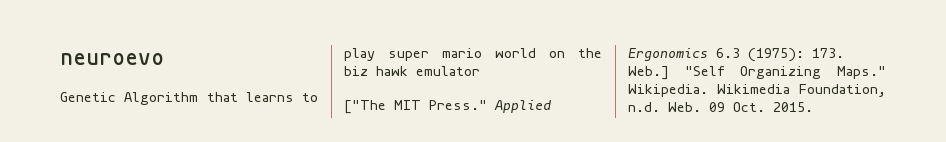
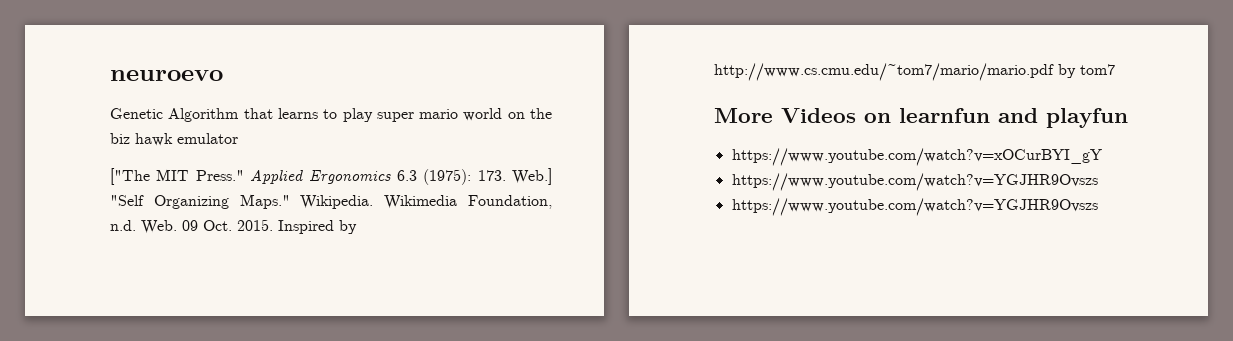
+ Inspired by http://www.cs.cmu.edu/~tom7/mario/mario.pdf by tom7
+ More Videos on learnfun and playfun
+ https://www.youtube.com/watch?v=xOCurBYI_gY
+ https://www.youtube.com/watch?v=YGJHR9Ovszs
+ https://www.youtube.com/watch?v=YGJHR9Ovszs

